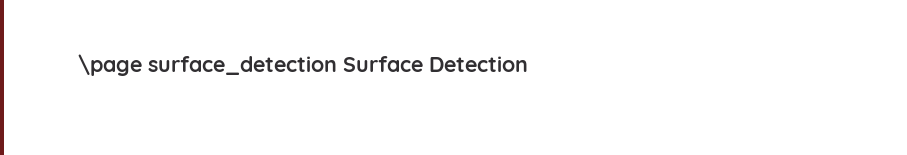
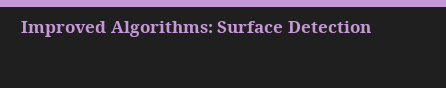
- \page surface_detection Surface Detection
+ Improved Algorithms: Surface Detection

